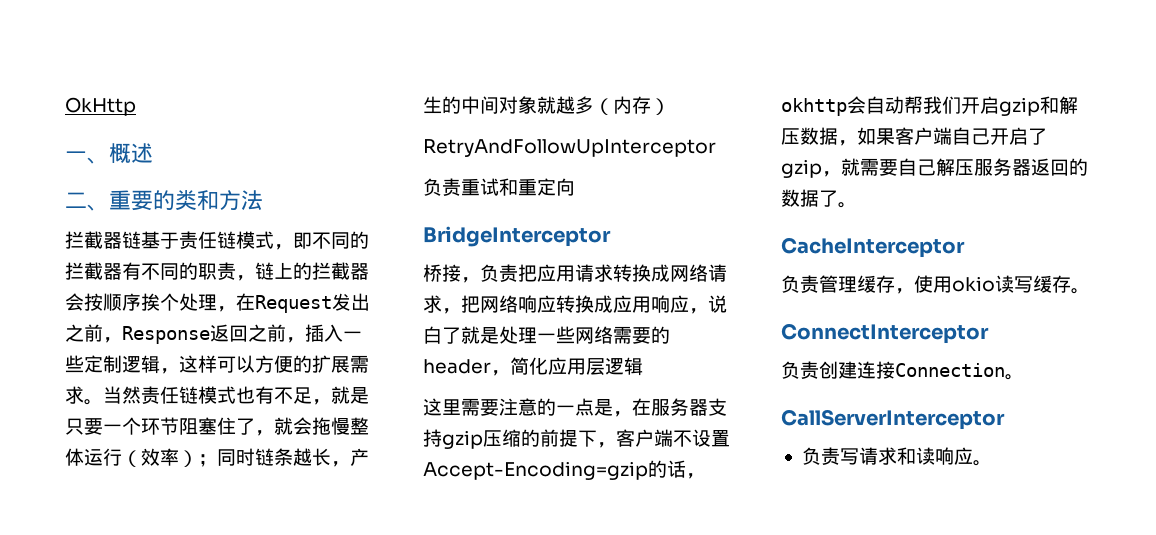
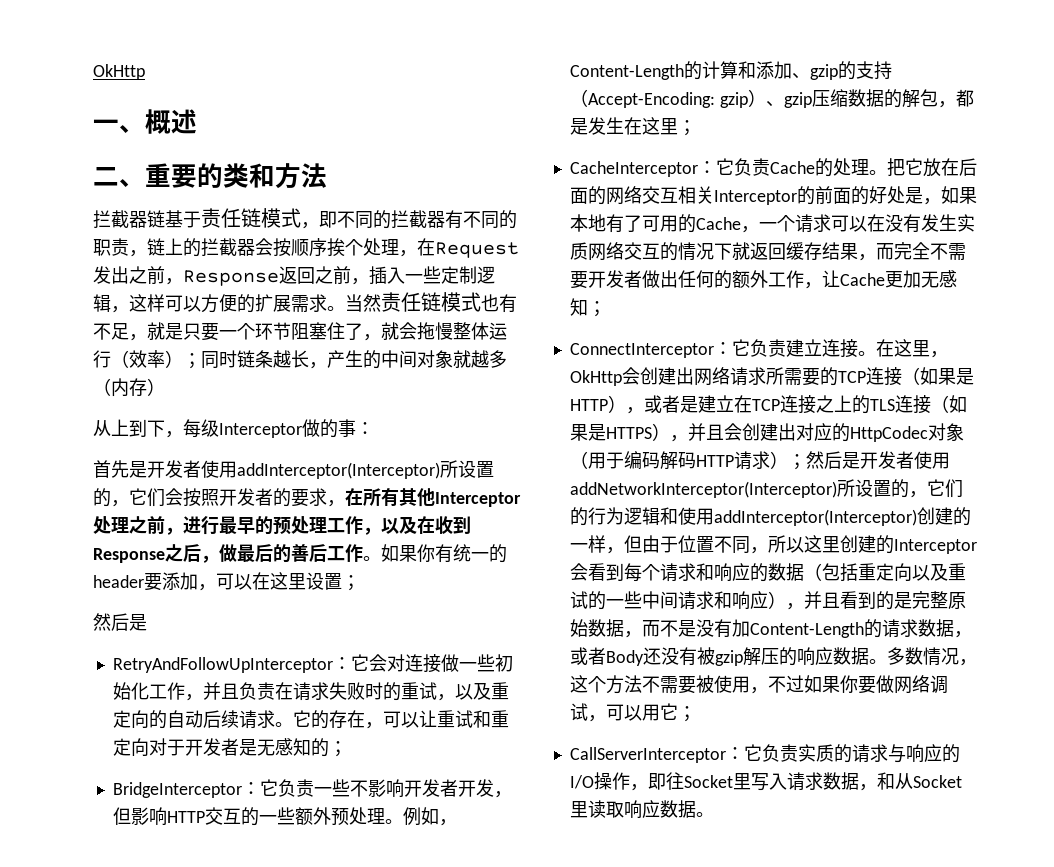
- RetryAndFollowUpInterceptor
- 负责重试和重定向
- BridgeInterceptor
- 桥接，负责把应用请求转换成网络请求，把网络响应转换成应用响应，说白了就是处理一些网络需要的header，简化应用层逻辑
- 这里需要注意的一点是，在服务器支持gzip压缩的前提下，客户端不设置Accept-Encoding=gzip的话，okhttp会自动帮我们开启gzip和解压数据，如果客户端自己开启了gzip，就需要自己解压服务器返回的数据了。
- CacheInterceptor
- 负责管理缓存，使用okio读写缓存。
- ConnectInterceptor
- 负责创建连接Connection。
- CallServerInterceptor
- 负责写请求和读响应。
+ 从上到下，每级Interceptor做的事：
+ ⾸先是开发者使⽤addInterceptor(Interceptor)所设置的，它们会按照开发者的要求，在所有其他Interceptor处理之前，进⾏最早的预处理⼯作，以及在收到Response之后，做最后的善后⼯作。如果你有统⼀的header要添加，可以在这⾥设置；
+ 然后是
+ RetryAndFollowUpInterceptor：它会对连接做⼀些初始化⼯作，并且负责在请求失败时的重试，以及重定向的⾃动后续请求。它的存在，可以让重试和重定向对于开发者是⽆感知的；
+ BridgeInterceptor：它负责⼀些不影响开发者开发，但影响HTTP交互的⼀些额外预处理。例如，Content-Length的计算和添加、gzip的⽀持（Accept-Encoding: gzip）、gzip压缩数据的解包，都是发⽣在这⾥；
+ CacheInterceptor：它负责Cache的处理。把它放在后⾯的⽹络交互相关Interceptor的前⾯的好处是，如果本地有了可⽤的Cache，⼀个请求可以在没有发⽣实质⽹络交互的情况下就返回缓存结果，⽽完全不需要开发者做出任何的额外⼯作，让Cache更加⽆感知；
+ ConnectInterceptor：它负责建⽴连接。在这⾥，OkHttp会创建出⽹络请求所需要的TCP连接（如果是HTTP），或者是建⽴在TCP连接之上的TLS连接（如果是HTTPS），并且会创建出对应的HttpCodec对象（⽤于编码解码HTTP请求）；然后是开发者使⽤addNetworkInterceptor(Interceptor)所设置的，它们的⾏为逻辑和使⽤addInterceptor(Interceptor)创建的⼀样，但由于位置不同，所以这⾥创建的Interceptor会看到每个请求和响应的数据（包括重定向以及重试的⼀些中间请求和响应），并且看到的是完整原始数据，⽽不是没有加Content-Length的请求数据，或者Body还没有被gzip解压的响应数据。多数情况，这个⽅法不需要被使⽤，不过如果你要做⽹络调试，可以⽤它；
+ CallServerInterceptor：它负责实质的请求与响应的I/O操作，即往Socket⾥写⼊请求数据，和从Socket⾥读取响应数据。

